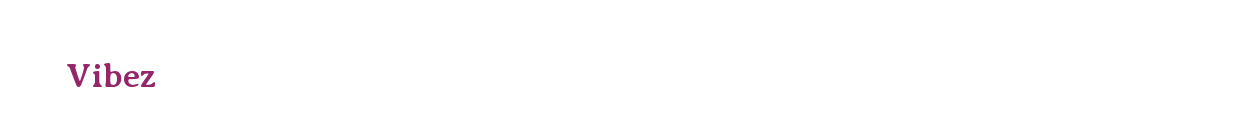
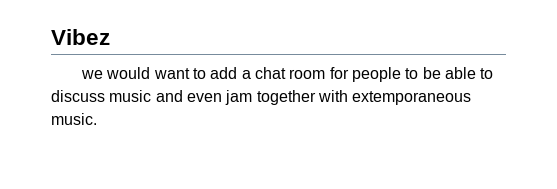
+ we would want to add a chat room for people to be able to discuss music and even jam together with extemporaneous music.

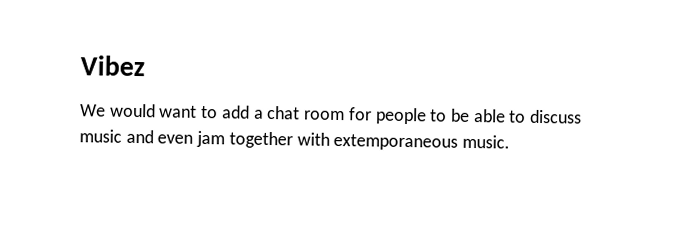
- we would want to add a chat room for people to be able to discuss music and even jam together with extemporaneous music.
+ We would want to add a chat room for people to be able to discuss music and even jam together with extemporaneous music.

